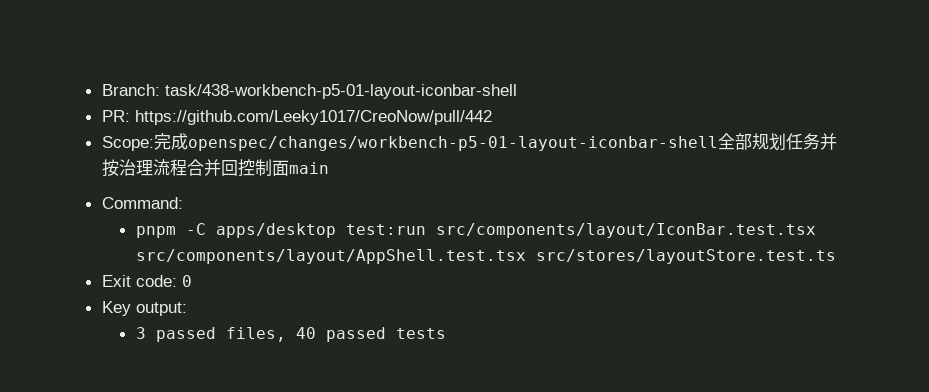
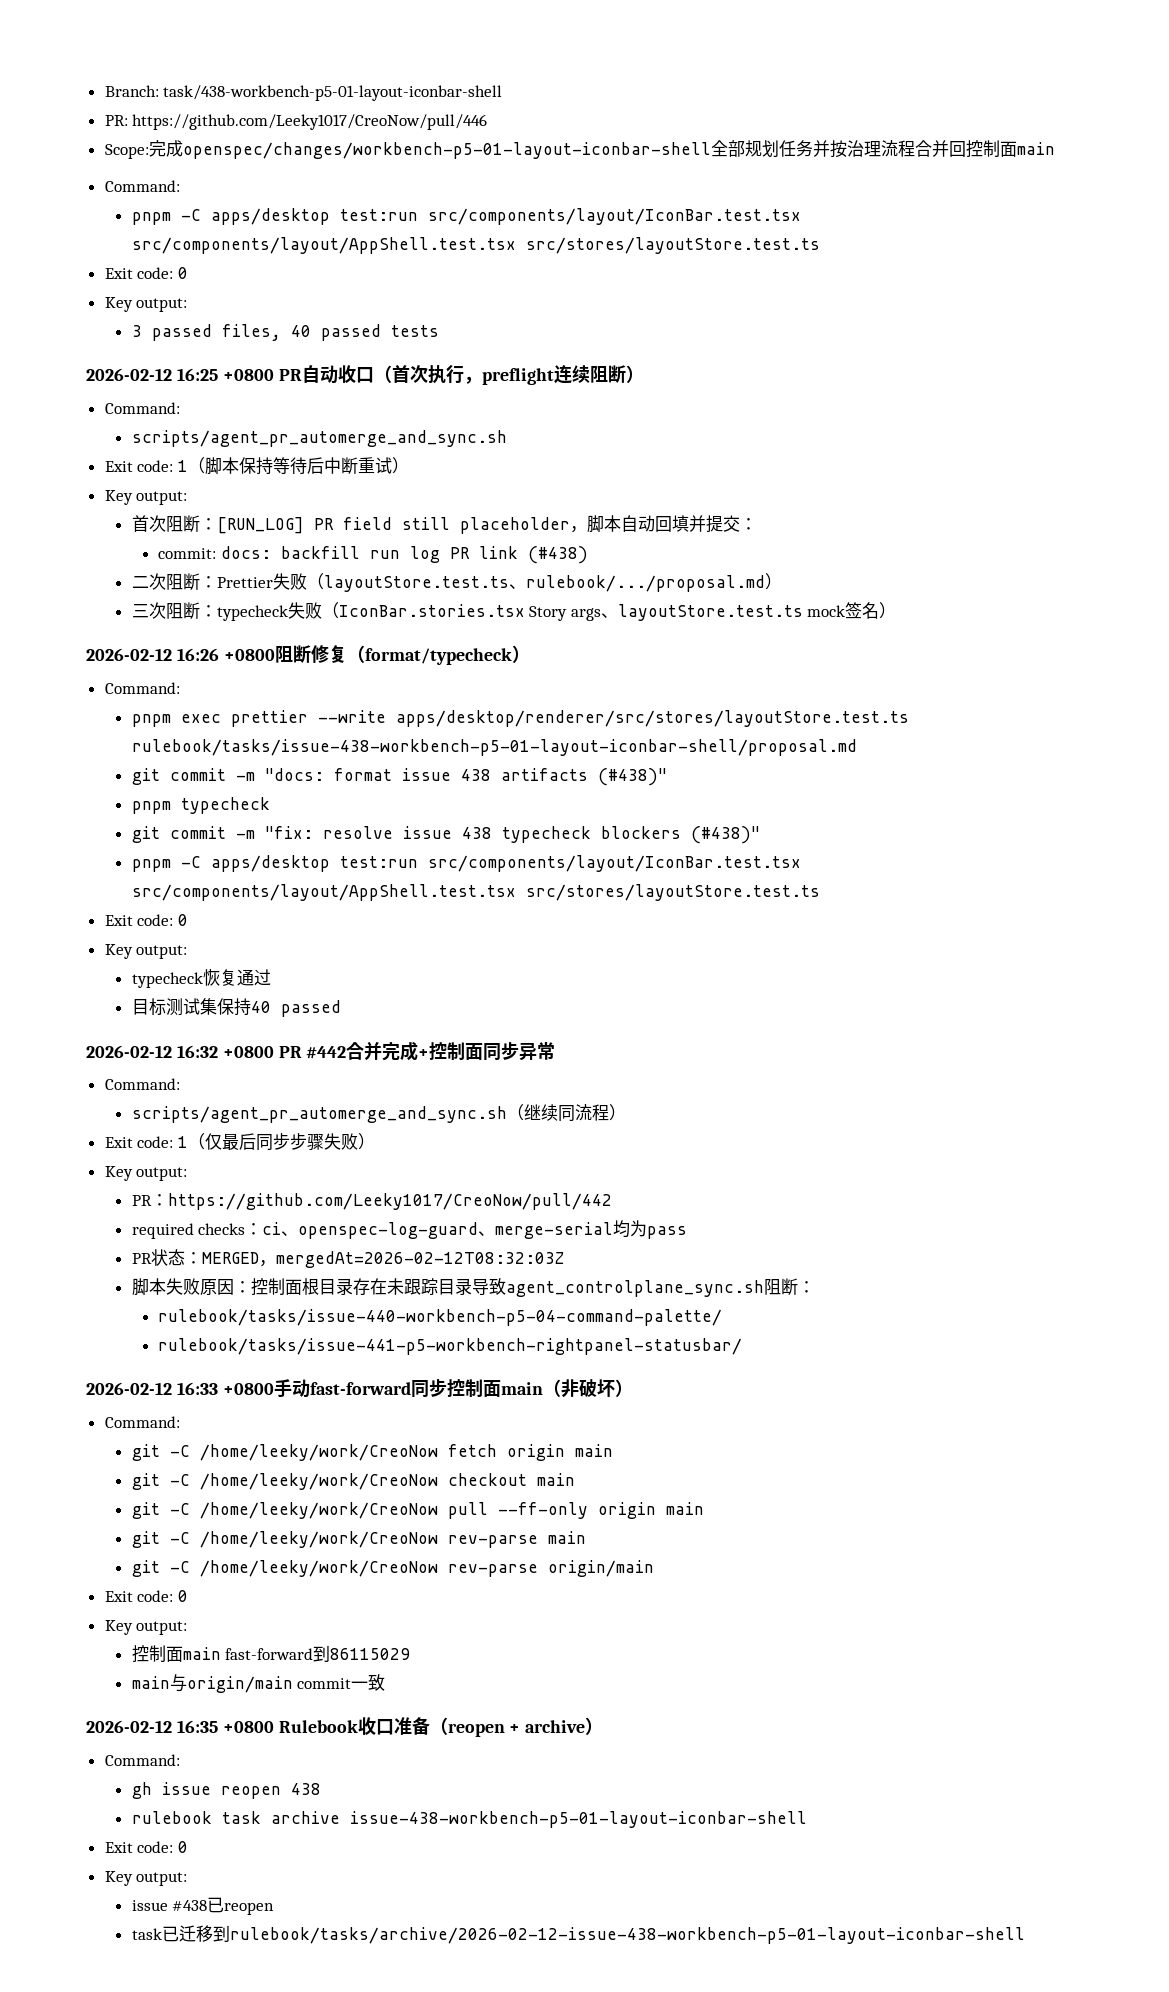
- PR: https://github.com/Leeky1017/CreoNow/pull/442
+ PR: https://github.com/Leeky1017/CreoNow/pull/446
+ 2026-02-12 16:25 +0800 PR自动收口（首次执行，preflight连续阻断）
+ Command:
+ scripts/agent_pr_automerge_and_sync.sh
+ Exit code: 1（脚本保持等待后中断重试）
+ Key output:
+ 首次阻断：[RUN_LOG] PR field still placeholder，脚本自动回填并提交：
+ commit: docs: backfill run log PR link (#438)
+ 二次阻断：Prettier失败（layoutStore.test.ts、rulebook/.../proposal.md）
+ 三次阻断：typecheck失败（IconBar.stories.tsx Story args、layoutStore.test.ts mock签名）
+ 2026-02-12 16:26 +0800阻断修复（format/typecheck）
+ Command:
+ pnpm exec prettier --write apps/desktop/renderer/src/stores/layoutStore.test.ts rulebook/tasks/issue-438-workbench-p5-01-layout-iconbar-shell/proposal.md
+ git commit -m "docs: format issue 438 artifacts (#438)"
+ pnpm typecheck
+ git commit -m "fix: resolve issue 438 typecheck blockers (#438)"
+ pnpm -C apps/desktop test:run src/components/layout/IconBar.test.tsx src/components/layout/AppShell.test.tsx src/stores/layoutStore.test.ts
+ Exit code: 0
+ Key output:
+ typecheck恢复通过
+ 目标测试集保持40 passed
+ 2026-02-12 16:32 +0800 PR #442合并完成+控制面同步异常
+ Command:
+ scripts/agent_pr_automerge_and_sync.sh（继续同流程）
+ Exit code: 1（仅最后同步步骤失败）
+ Key output:
+ PR：https://github.com/Leeky1017/CreoNow/pull/442
+ required checks：ci、openspec-log-guard、merge-serial均为pass
+ PR状态：MERGED，mergedAt=2026-02-12T08:32:03Z
+ 脚本失败原因：控制面根目录存在未跟踪目录导致agent_controlplane_sync.sh阻断：
+ rulebook/tasks/issue-440-workbench-p5-04-command-palette/
+ rulebook/tasks/issue-441-p5-workbench-rightpanel-statusbar/
+ 2026-02-12 16:33 +0800手动fast-forward同步控制面main（非破坏）
+ Command:
+ git -C /home/leeky/work/CreoNow fetch origin main
+ git -C /home/leeky/work/CreoNow checkout main
+ git -C /home/leeky/work/CreoNow pull --ff-only origin main
+ git -C /home/leeky/work/CreoNow rev-parse main
+ git -C /home/leeky/work/CreoNow rev-parse origin/main
+ Exit code: 0
+ Key output:
+ 控制面main fast-forward到86115029
+ main与origin/main commit一致
+ 2026-02-12 16:35 +0800 Rulebook收口准备（reopen + archive）
+ Command:
+ gh issue reopen 438
+ rulebook task archive issue-438-workbench-p5-01-layout-iconbar-shell
+ Exit code: 0
+ Key output:
+ issue #438已reopen
+ task已迁移到rulebook/tasks/archive/2026-02-12-issue-438-workbench-p5-01-layout-iconbar-shell

